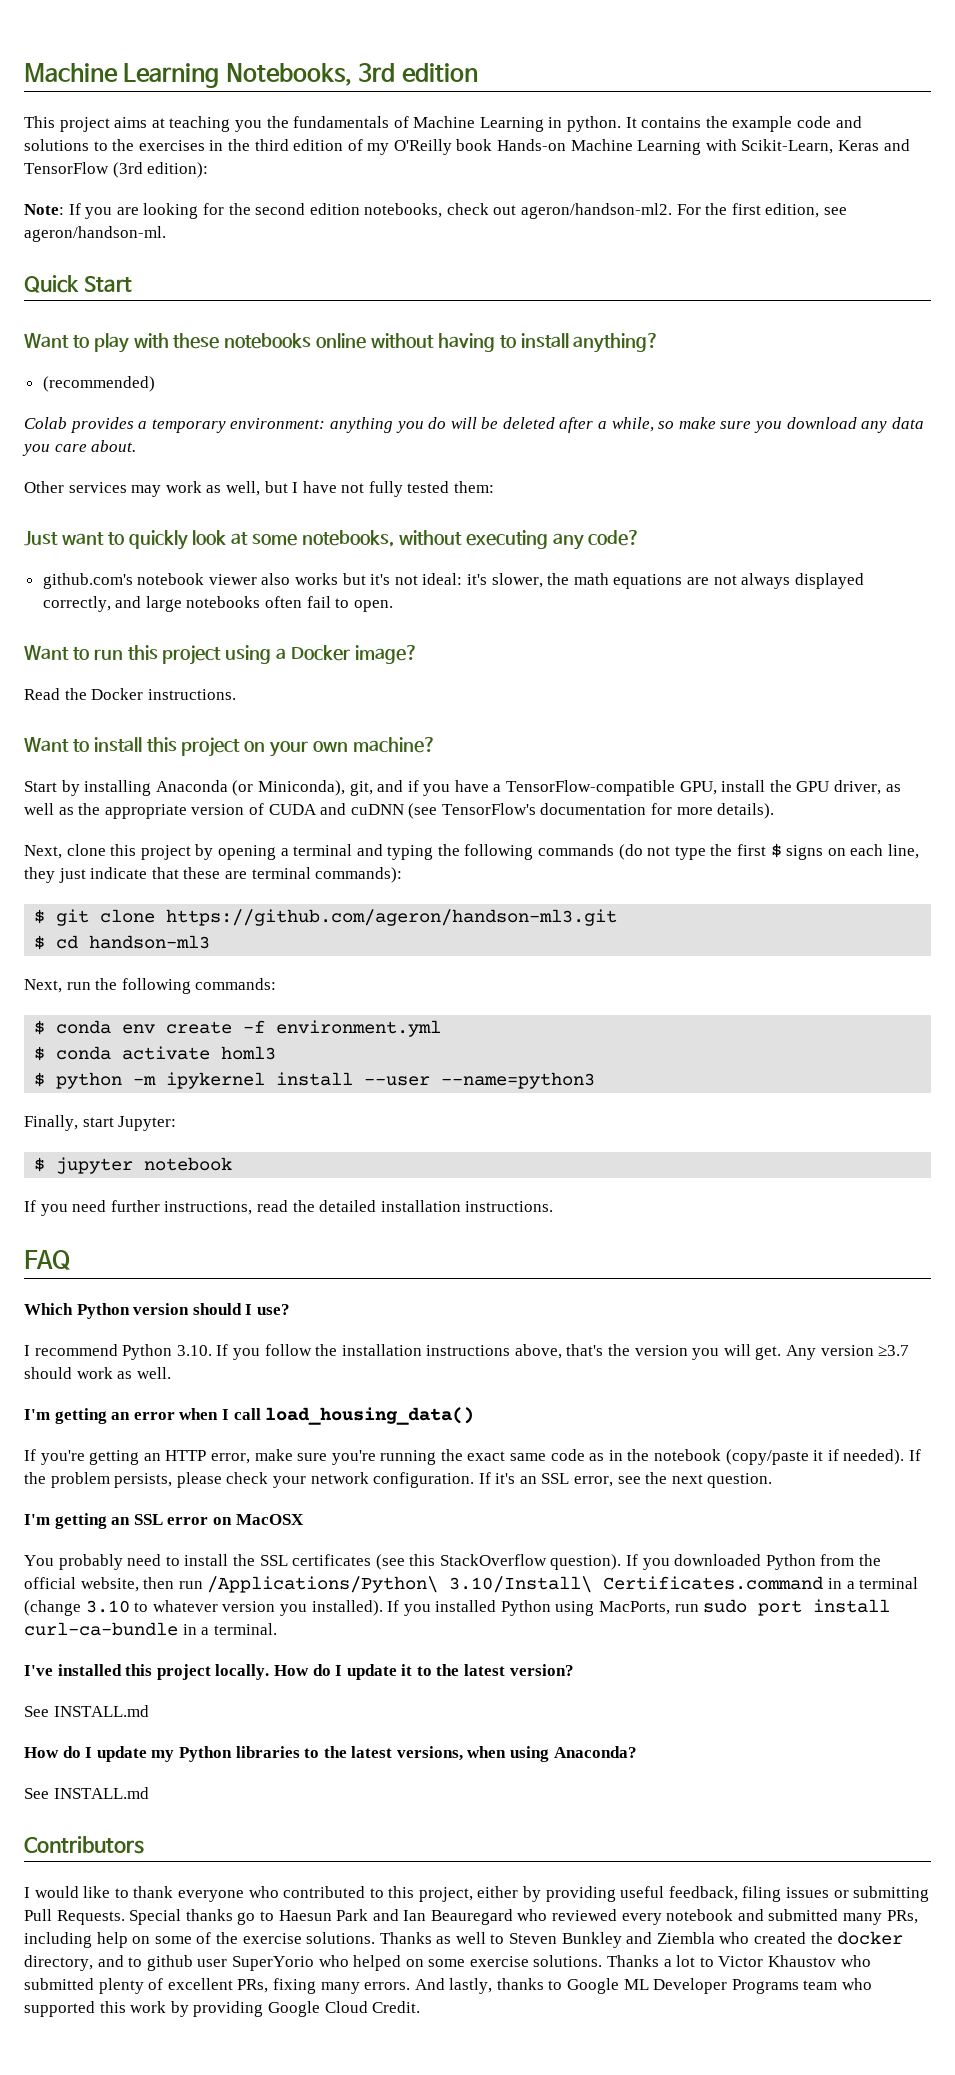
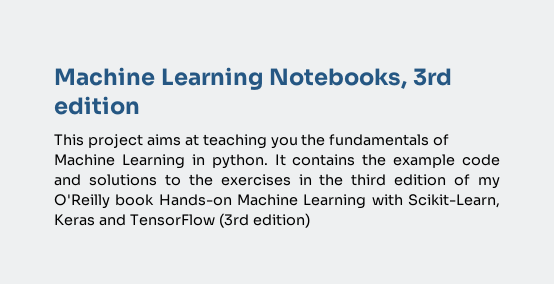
- It contains the example code and solutions to the exercises in the third edition of my O'Reilly book Hands-on Machine Learning with Scikit-Learn, Keras and TensorFlow (3rd edition):
- Note: If you are looking for the second edition notebooks, check out ageron/handson-ml2. For the first edition, see ageron/handson-ml.
- Quick Start
- Want to play with these notebooks online without having to install anything?
- (recommended)
- Colab provides a temporary environment: anything you do will be deleted after a while, so make sure you download any data you care about.
- Other services may work as well, but I have not fully tested them:
- Just want to quickly look at some notebooks, without executing any code?
- github.com's notebook viewer also works but it's not ideal: it's slower, the math equations are not always displayed correctly, and large notebooks often fail to open.
- Want to run this project using a Docker image?
- Read the Docker instructions.
- Want to install this project on your own machine?
- Start by installing Anaconda (or Miniconda), git, and if you have a TensorFlow-compatible GPU, install the GPU driver, as well as the appropriate version of CUDA and cuDNN (see TensorFlow's documentation for more details).
- Next, clone this project by opening a terminal and typing the following commands (do not type the first $ signs on each line, they just indicate that these are terminal commands):
- $ git clone https://github.com/ageron/handson-ml3.git
- $ cd handson-ml3
- Next, run the following commands:
- $ conda env create -f environment.yml
- $ conda activate homl3
- $ python -m ipykernel install --user --name=python3
- Finally, start Jupyter:
- $ jupyter notebook
- If you need further instructions, read the detailed installation instructions.
- FAQ
- Which Python version should I use?
- I recommend Python 3.10. If you follow the installation instructions above, that's the version you will get. Any version ≥3.7 should work as well.
- I'm getting an error when I call load_housing_data()
- If you're getting an HTTP error, make sure you're running the exact same code as in the notebook (copy/paste it if needed). If the problem persists, please check your network configuration. If it's an SSL error, see the next question.
- I'm getting an SSL error on MacOSX
- You probably need to install the SSL certificates (see this StackOverflow question). If you downloaded Python from the official website, then run /Applications/Python\ 3.10/Install\ Certificates.command in a terminal (change 3.10 to whatever version you installed). If you installed Python using MacPorts, run sudo port install curl-ca-bundle in a terminal.
- I've installed this project locally. How do I update it to the latest version?
- See INSTALL.md
- How do I update my Python libraries to the latest versions, when using Anaconda?
- See INSTALL.md
- Contributors
- I would like to thank everyone who contributed to this project, either by providing useful feedback, filing issues or submitting Pull Requests. Special thanks go to Haesun Park and Ian Beauregard who reviewed every notebook and submitted many PRs, including help on some of the exercise solutions. Thanks as well to Steven Bunkley and Ziembla who created the docker directory, and to github user SuperYorio who helped on some exercise solutions. Thanks a lot to Victor Khaustov who submitted plenty of excellent PRs, fixing many errors. And lastly, thanks to Google ML Developer Programs team who supported this work by providing Google Cloud Credit.
+ It contains the example code and solutions to the exercises in the third edition of my O'Reilly book Hands-on Machine Learning with Scikit-Learn, Keras and TensorFlow (3rd edition)

